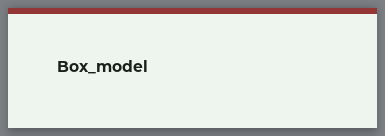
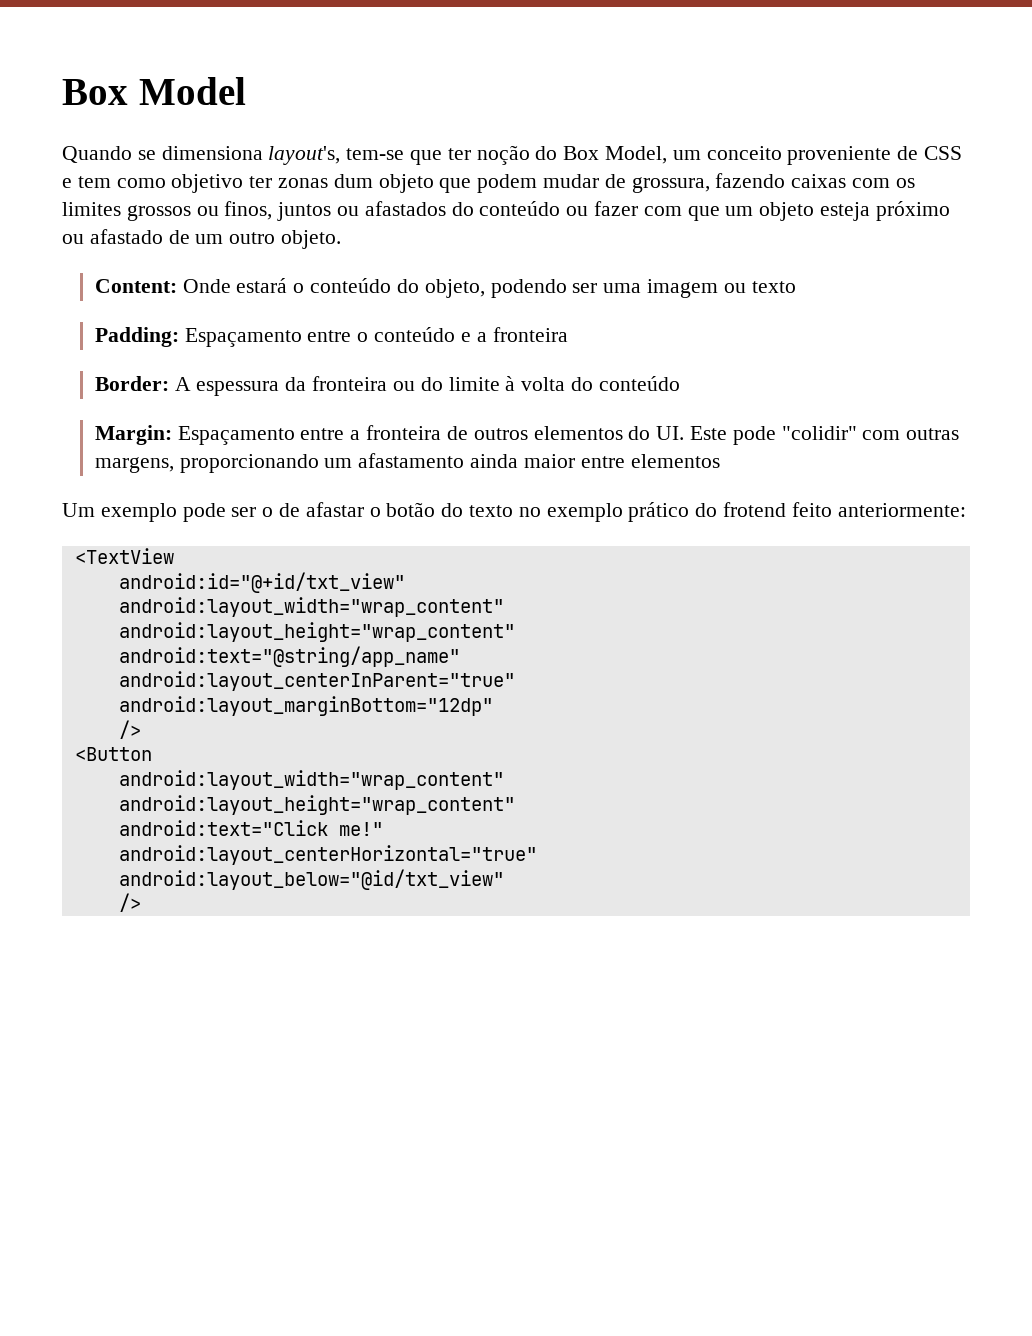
- Box_model
+ Box Model
+ Quando se dimensiona layout's, tem-se que ter noção do Box Model, um conceito proveniente de CSS e tem como objetivo ter zonas dum objeto que podem mudar de grossura, fazendo caixas com os limites grossos ou finos, juntos ou afastados do conteúdo ou fazer com que um objeto esteja próximo ou afastado de um outro objeto.
+ Content: Onde estará o conteúdo do objeto, podendo ser uma imagem ou texto
+ Padding: Espaçamento entre o conteúdo e a fronteira
+ Border: A espessura da fronteira ou do limite à volta do conteúdo
+ Margin: Espaçamento entre a fronteira de outros elementos do UI. Este pode "colidir" com outras margens, proporcionando um afastamento ainda maior entre elementos
+ Um exemplo pode ser o de afastar o botão do texto no exemplo prático do frotend feito anteriormente:
+ <TextView
+ android:id="@+id/txt_view"
+ android:layout_width="wrap_content"
+ android:layout_height="wrap_content"
+ android:text="@string/app_name"
+ android:layout_centerInParent="true"
+ android:layout_marginBottom="12dp"
+ />
+ <Button
+ android:layout_width="wrap_content"
+ android:layout_height="wrap_content"
+ android:text="Click me!"
+ android:layout_centerHorizontal="true"
+ android:layout_below="@id/txt_view"
+ />

